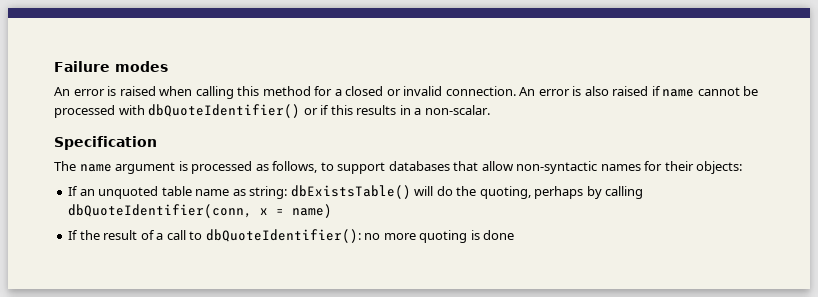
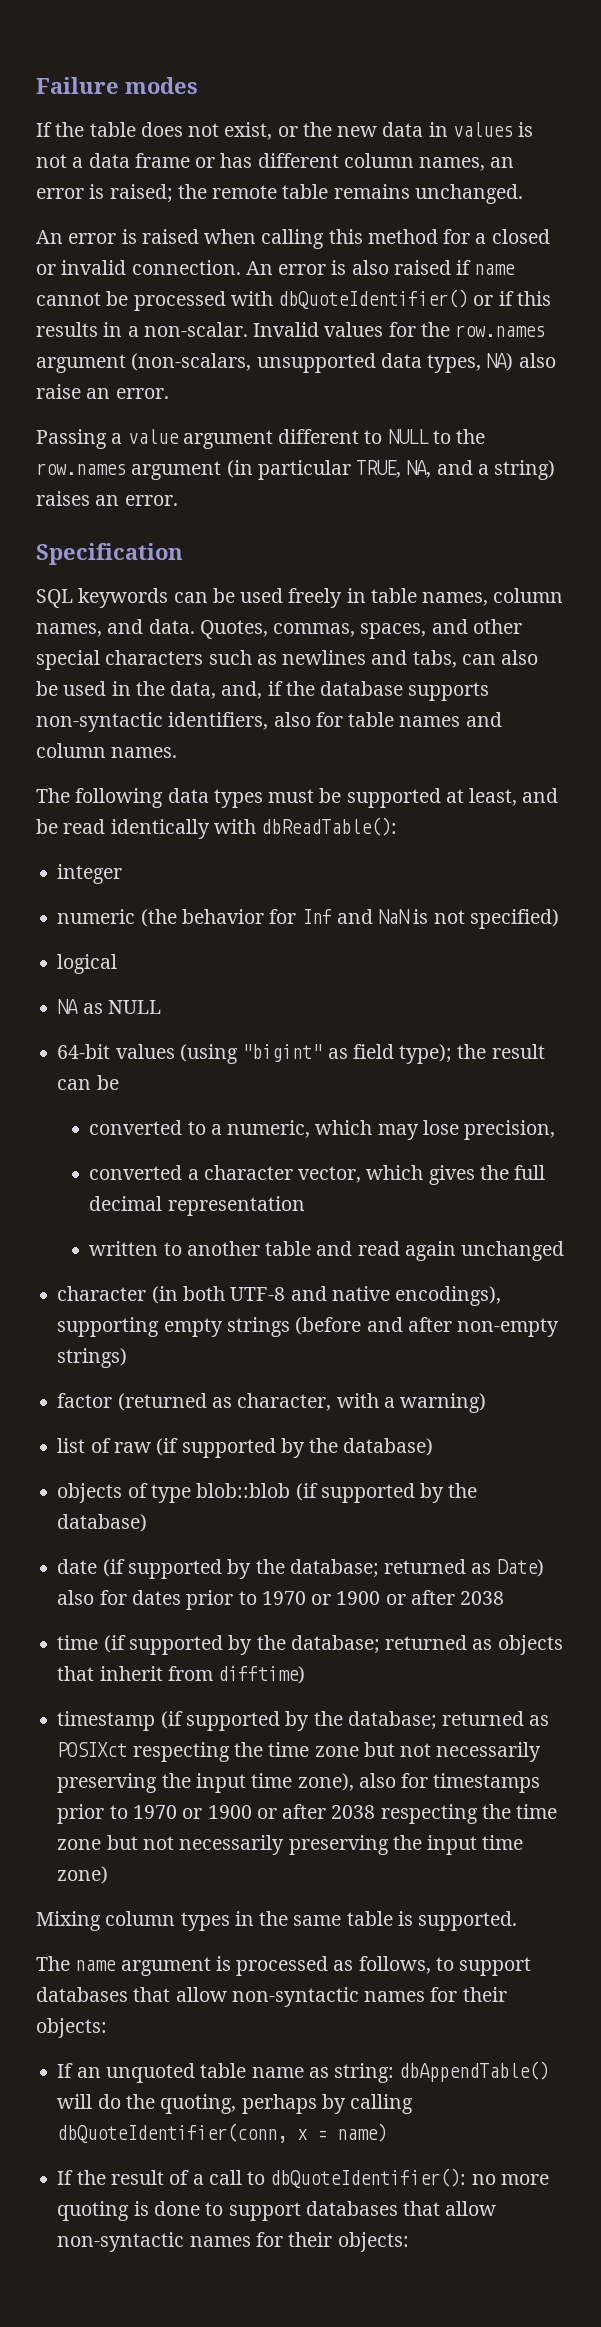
+ If the table does not exist, or the new data in values is not a data frame or has different column names, an error is raised; the remote table remains unchanged.
- An error is also raised if name cannot be processed with dbQuoteIdentifier() or if this results in a non-scalar.
+ An error is also raised if name cannot be processed with dbQuoteIdentifier() or if this results in a non-scalar. Invalid values for the row.names argument (non-scalars, unsupported data types, NA) also raise an error.
+ Passing a value argument different to NULL to the row.names argument (in particular TRUE, NA, and a string) raises an error.
  Specification
+ SQL keywords can be used freely in table names, column names, and data. Quotes, commas, spaces, and other special characters such as newlines and tabs, can also be used in the data, and, if the database supports non-syntactic identifiers, also for table names and column names.
+ The following data types must be supported at least, and be read identically with dbReadTable():
+ integer
+ numeric (the behavior for Inf and NaN is not specified)
+ logical
+ NA as NULL
+ 64-bit values (using "bigint" as field type); the result can be
+ converted to a numeric, which may lose precision,
+ converted a character vector, which gives the full decimal representation
+ written to another table and read again unchanged
+ character (in both UTF-8 and native encodings), supporting empty strings (before and after non-empty strings)
+ factor (returned as character, with a warning)
+ list of raw (if supported by the database)
+ objects of type blob::blob (if supported by the database)
+ date (if supported by the database; returned as Date) also for dates prior to 1970 or 1900 or after 2038
+ time (if supported by the database; returned as objects that inherit from difftime)
+ timestamp (if supported by the database; returned as POSIXct respecting the time zone but not necessarily preserving the input time zone), also for timestamps prior to 1970 or 1900 or after 2038 respecting the time zone but not necessarily preserving the input time zone)
+ Mixing column types in the same table is supported.
- If an unquoted table name as string: dbExistsTable() will do the quoting, perhaps by calling dbQuoteIdentifier(conn, x = name)
+ If an unquoted table name as string: dbAppendTable() will do the quoting, perhaps by calling dbQuoteIdentifier(conn, x = name)
- If the result of a call to dbQuoteIdentifier(): no more quoting is done
+ If the result of a call to dbQuoteIdentifier(): no more quoting is done to support databases that allow non-syntactic names for their objects:

